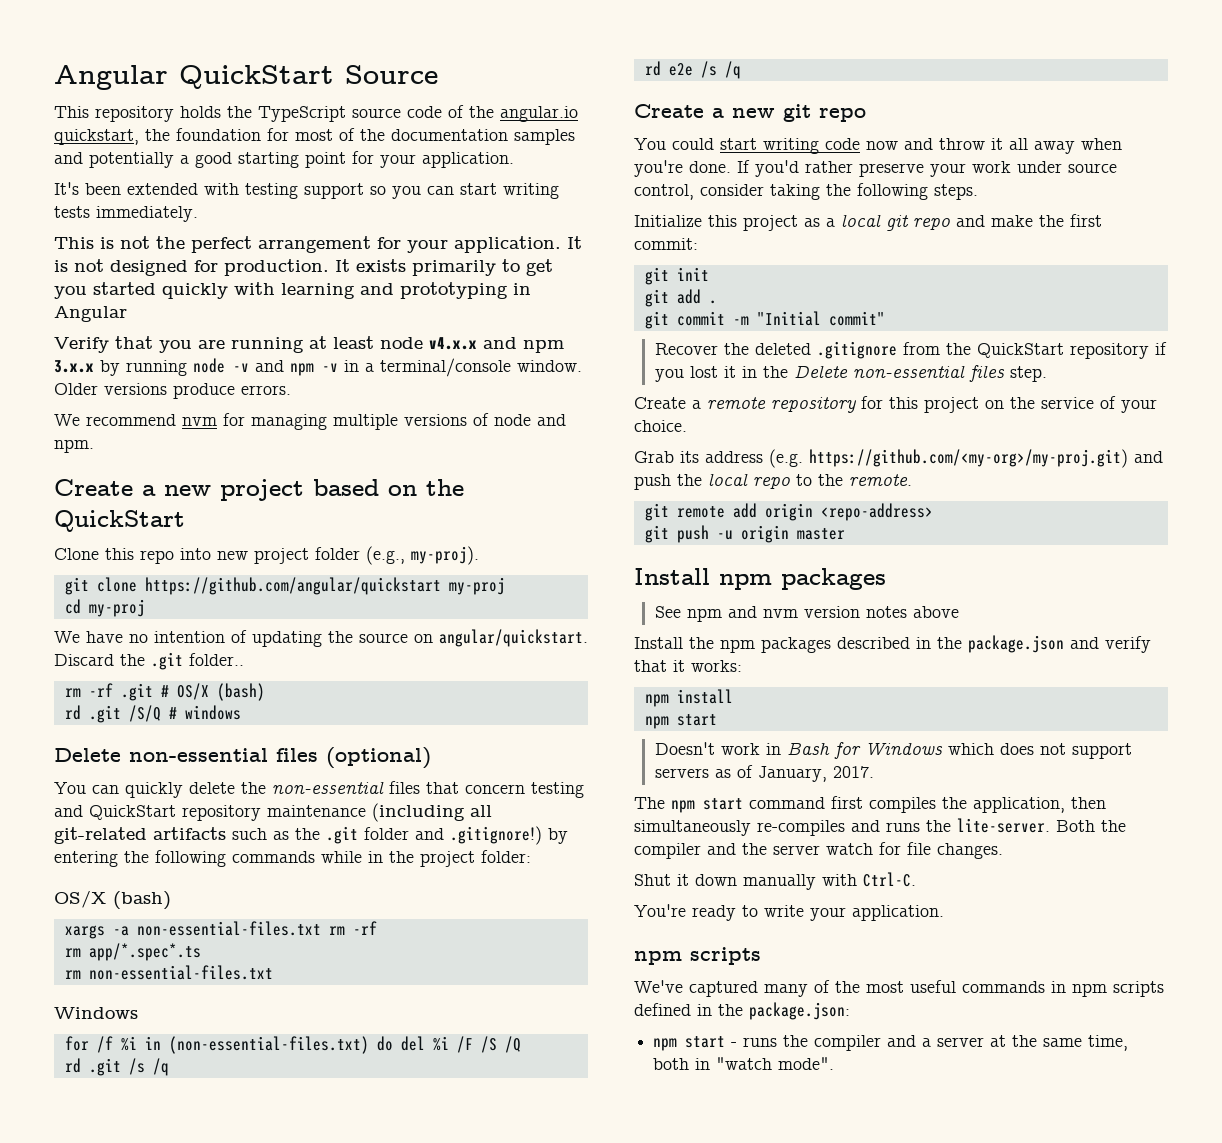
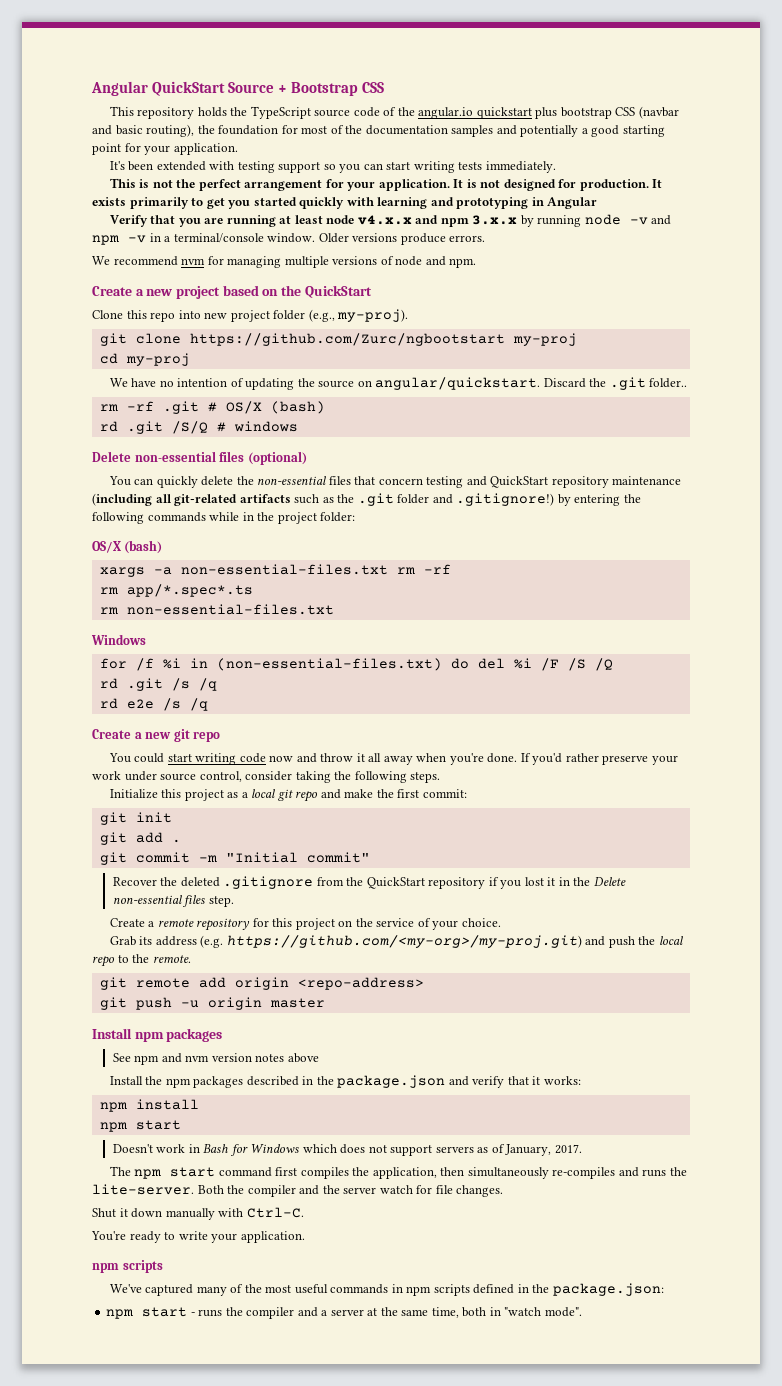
- Angular QuickStart Source
+ Angular QuickStart Source + Bootstrap CSS
- This repository holds the TypeScript source code of the angular.io quickstart, the foundation for most of the documentation samples and potentially a good starting point for your application.
+ This repository holds the TypeScript source code of the angular.io quickstart plus bootstrap CSS (navbar and basic routing), the foundation for most of the documentation samples and potentially a good starting point for your application.
- git clone https://github.com/angular/quickstart my-proj
+ git clone https://github.com/Zurc/ngbootstart my-proj

